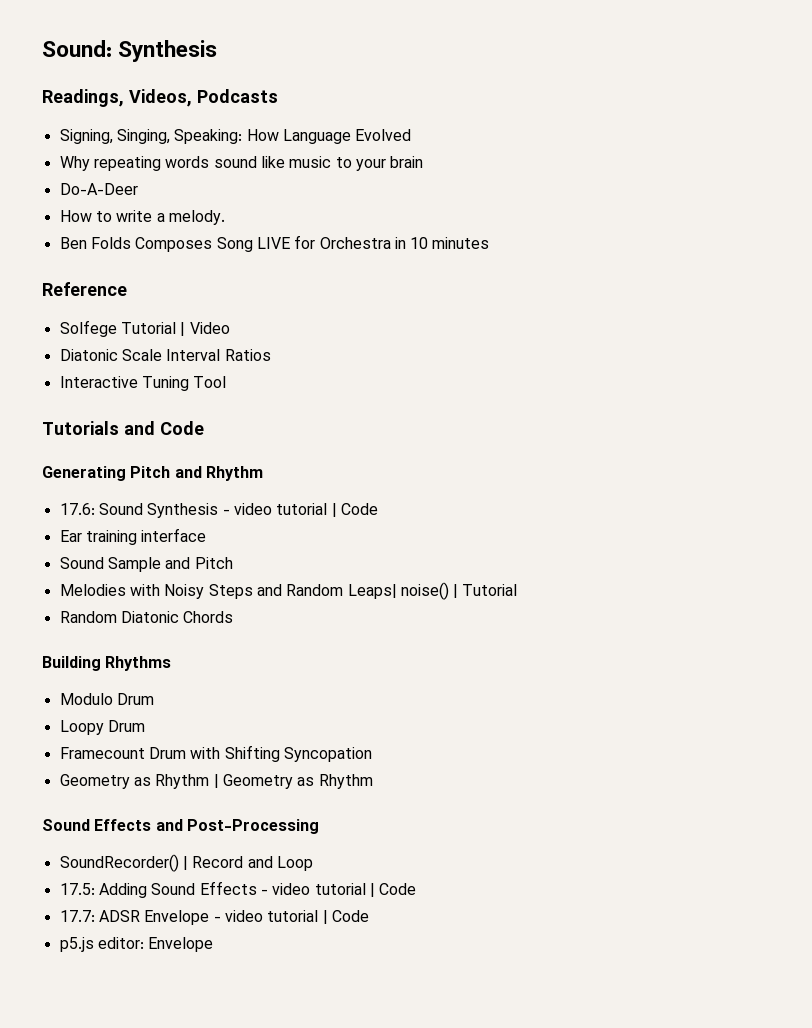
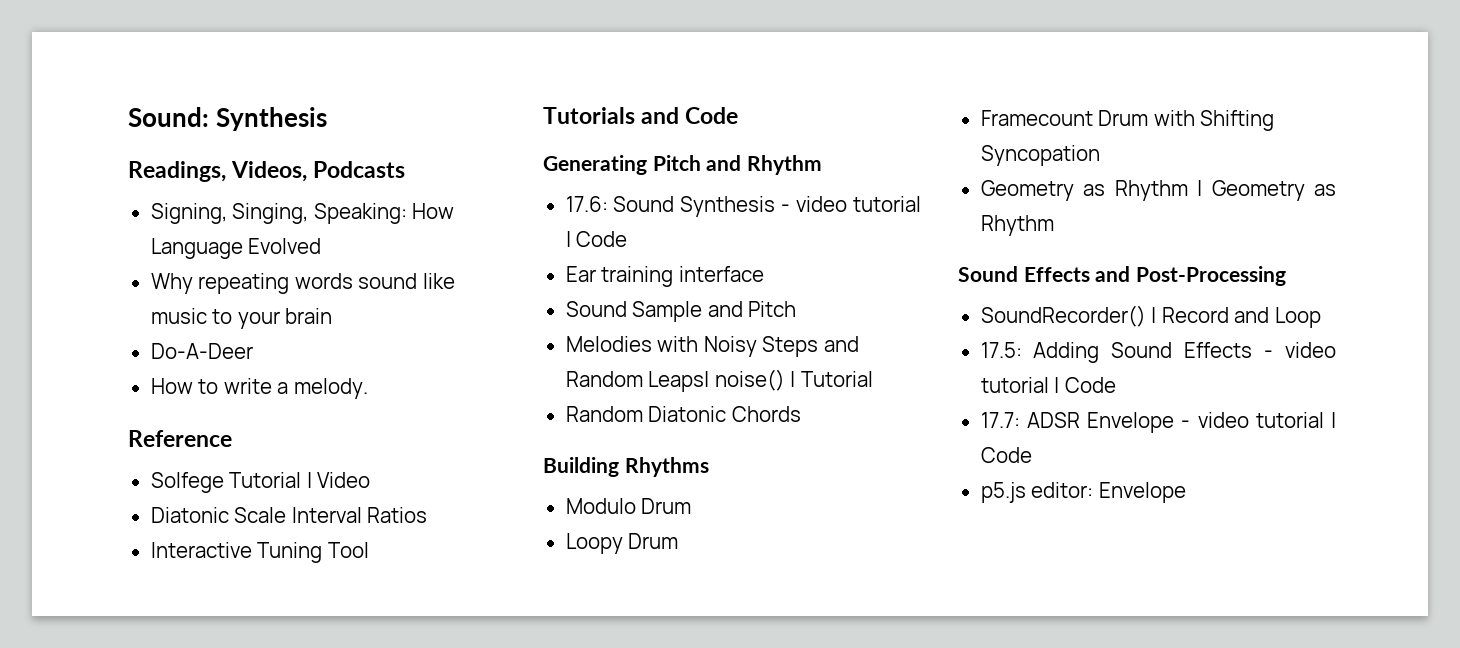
- Ben Folds Composes Song LIVE for Orchestra in 10 minutes

